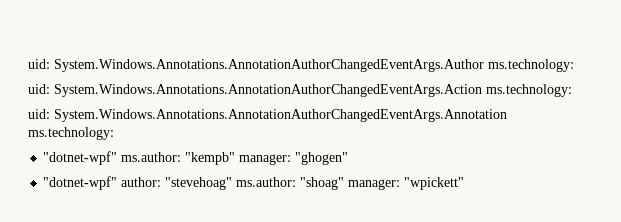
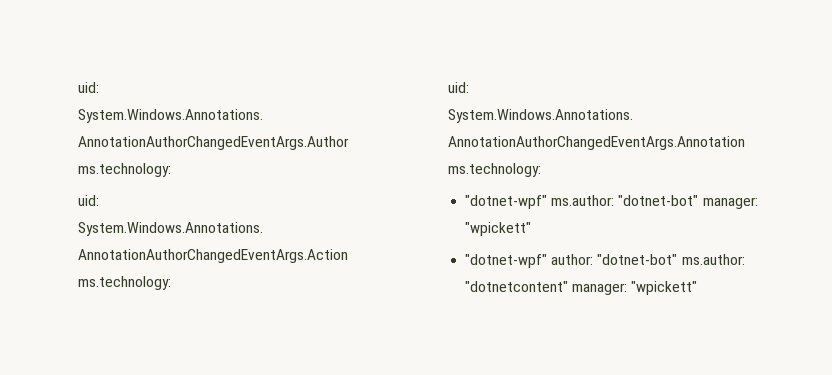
- "dotnet-wpf" ms.author: "kempb" manager: "ghogen"
+ "dotnet-wpf" ms.author: "dotnet-bot" manager: "wpickett"
- "dotnet-wpf" author: "stevehoag" ms.author: "shoag" manager: "wpickett"
+ "dotnet-wpf" author: "dotnet-bot" ms.author: "dotnetcontent" manager: "wpickett"

